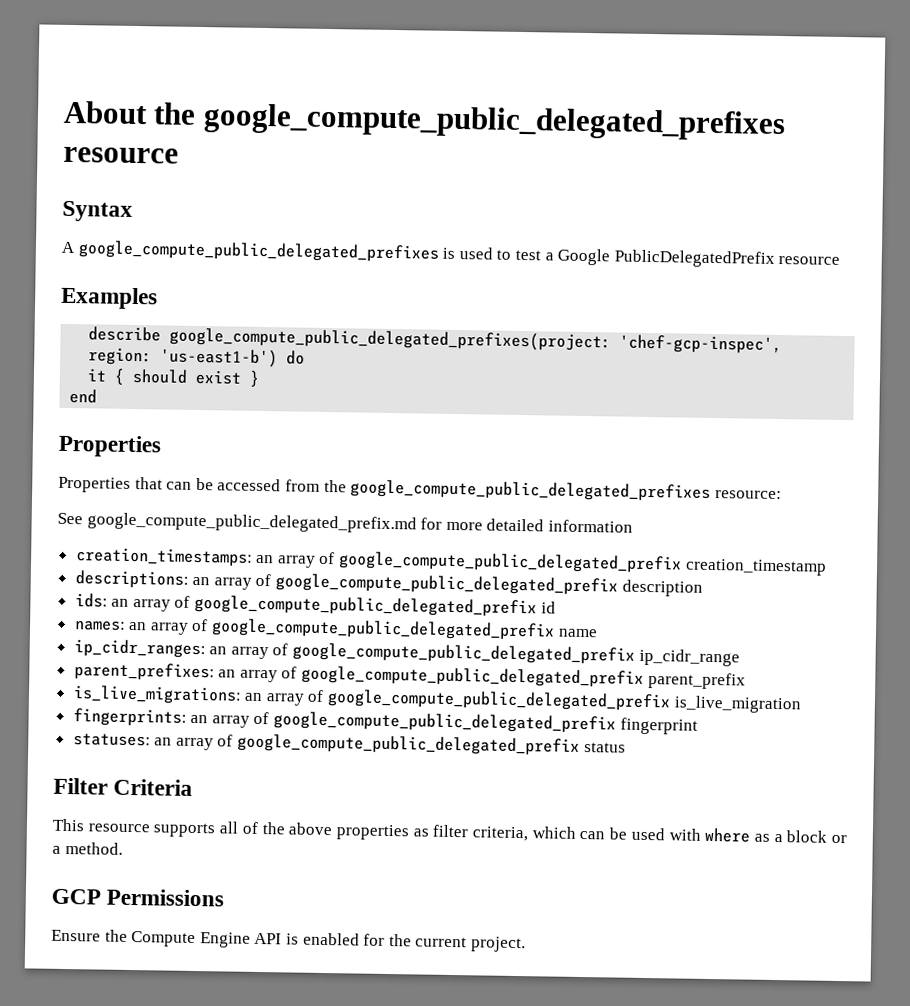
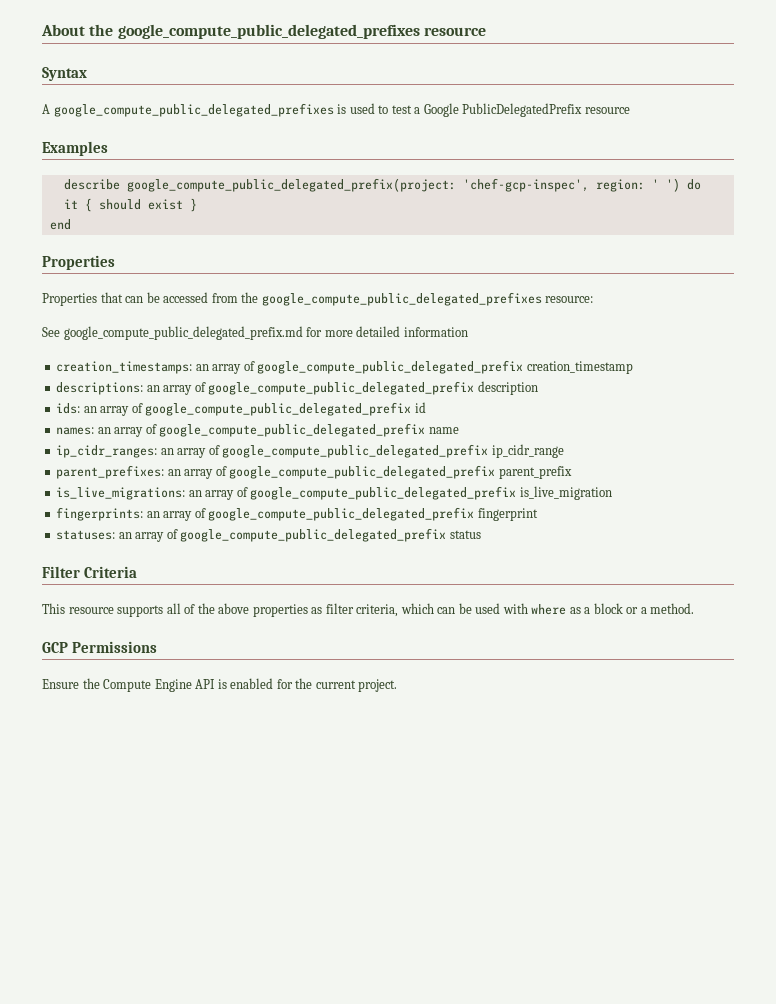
- describe google_compute_public_delegated_prefixes(project: 'chef-gcp-inspec', region: 'us-east1-b') do
+ describe google_compute_public_delegated_prefix(project: 'chef-gcp-inspec', region: ' ') do

